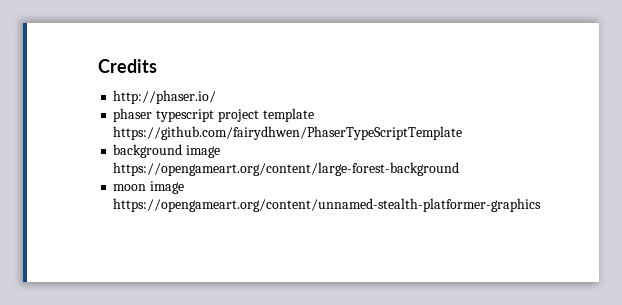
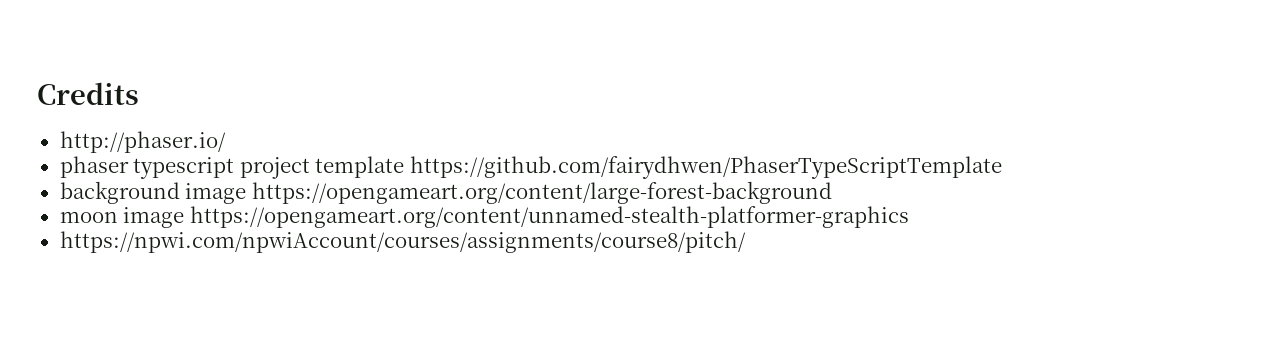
+ https://npwi.com/npwiAccount/courses/assignments/course8/pitch/

